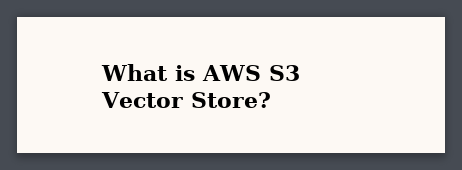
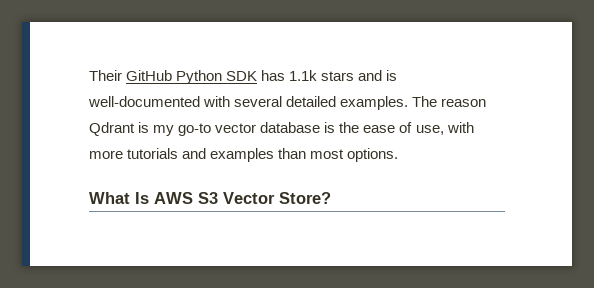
- What is AWS S3 Vector Store?
+ Their GitHub Python SDK has 1.1k stars and is well-documented with several detailed examples. The reason Qdrant is my go-to vector database is the ease of use, with more tutorials and examples than most options.
+ What Is AWS S3 Vector Store?

